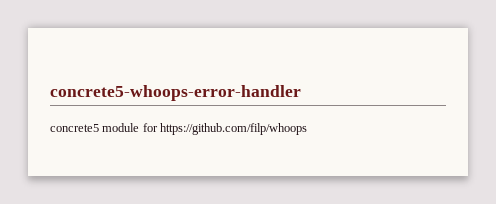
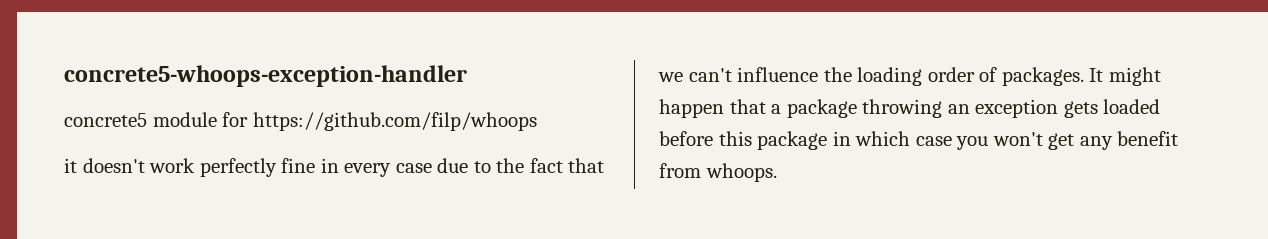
- concrete5-whoops-error-handler
+ concrete5-whoops-exception-handler
+ it doesn't work perfectly fine in every case due to the fact that we can't influence the loading order of packages. It might happen that a package throwing an exception gets loaded before this package in which case you won't get any benefit from whoops.

